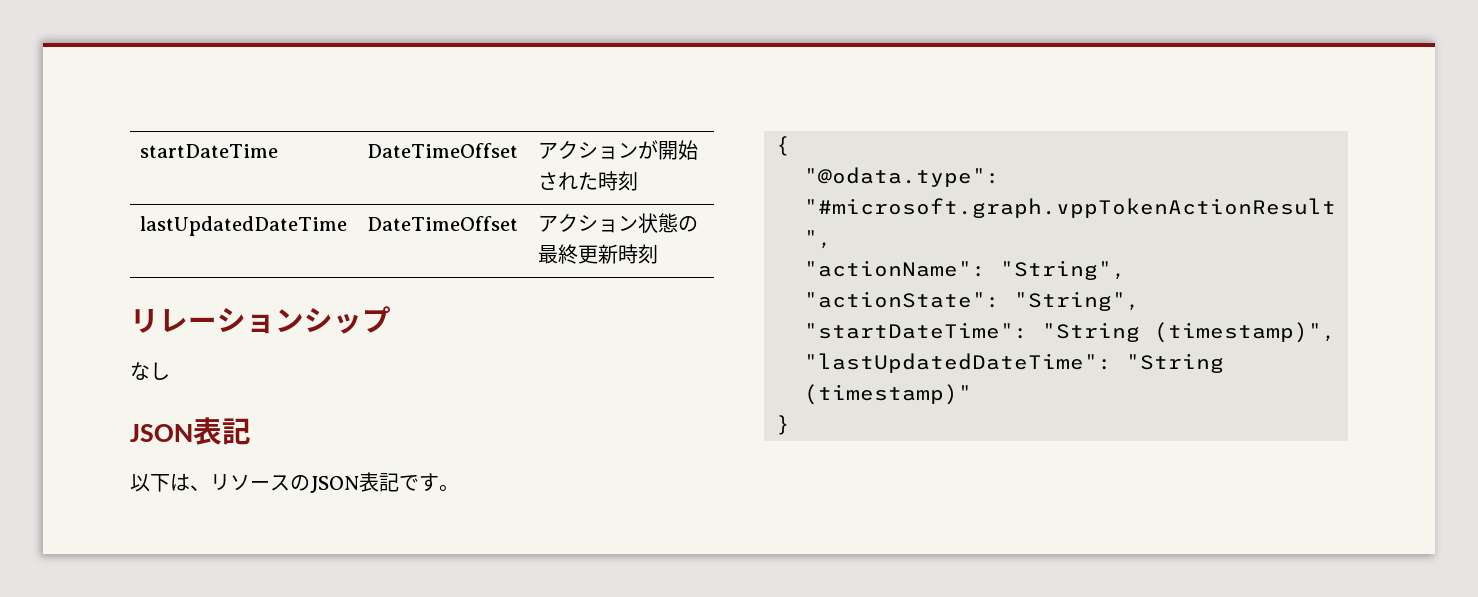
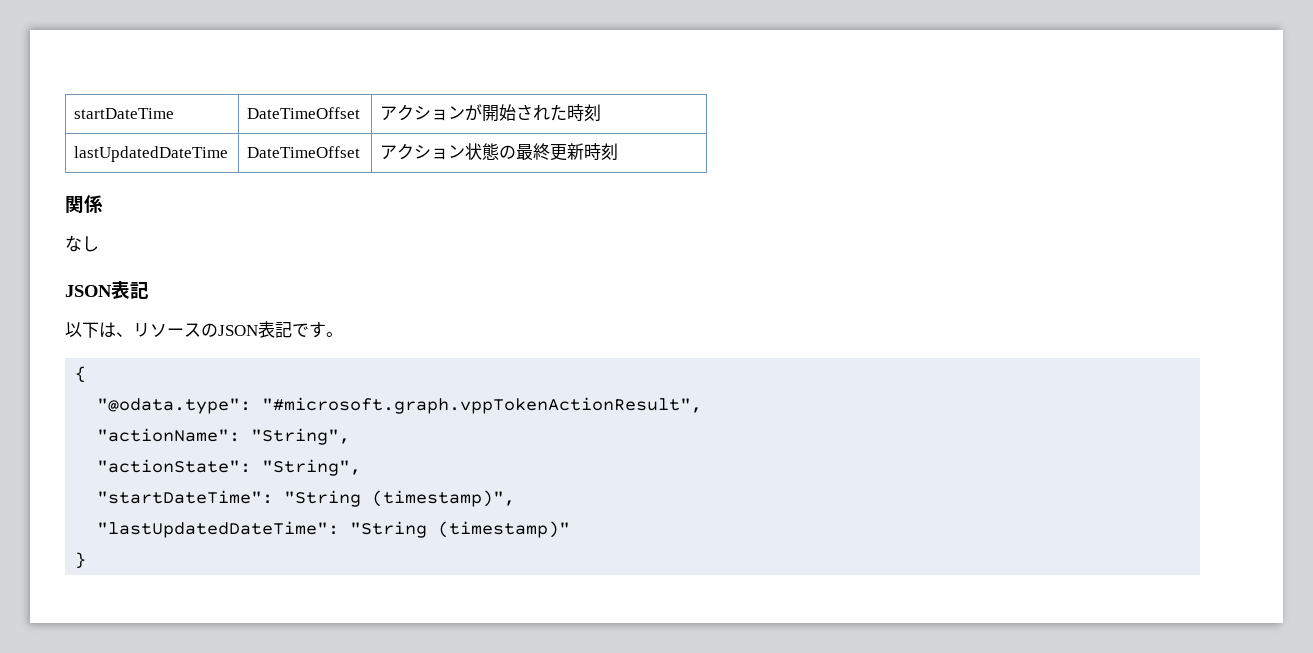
- リレーションシップ
+ 関係

